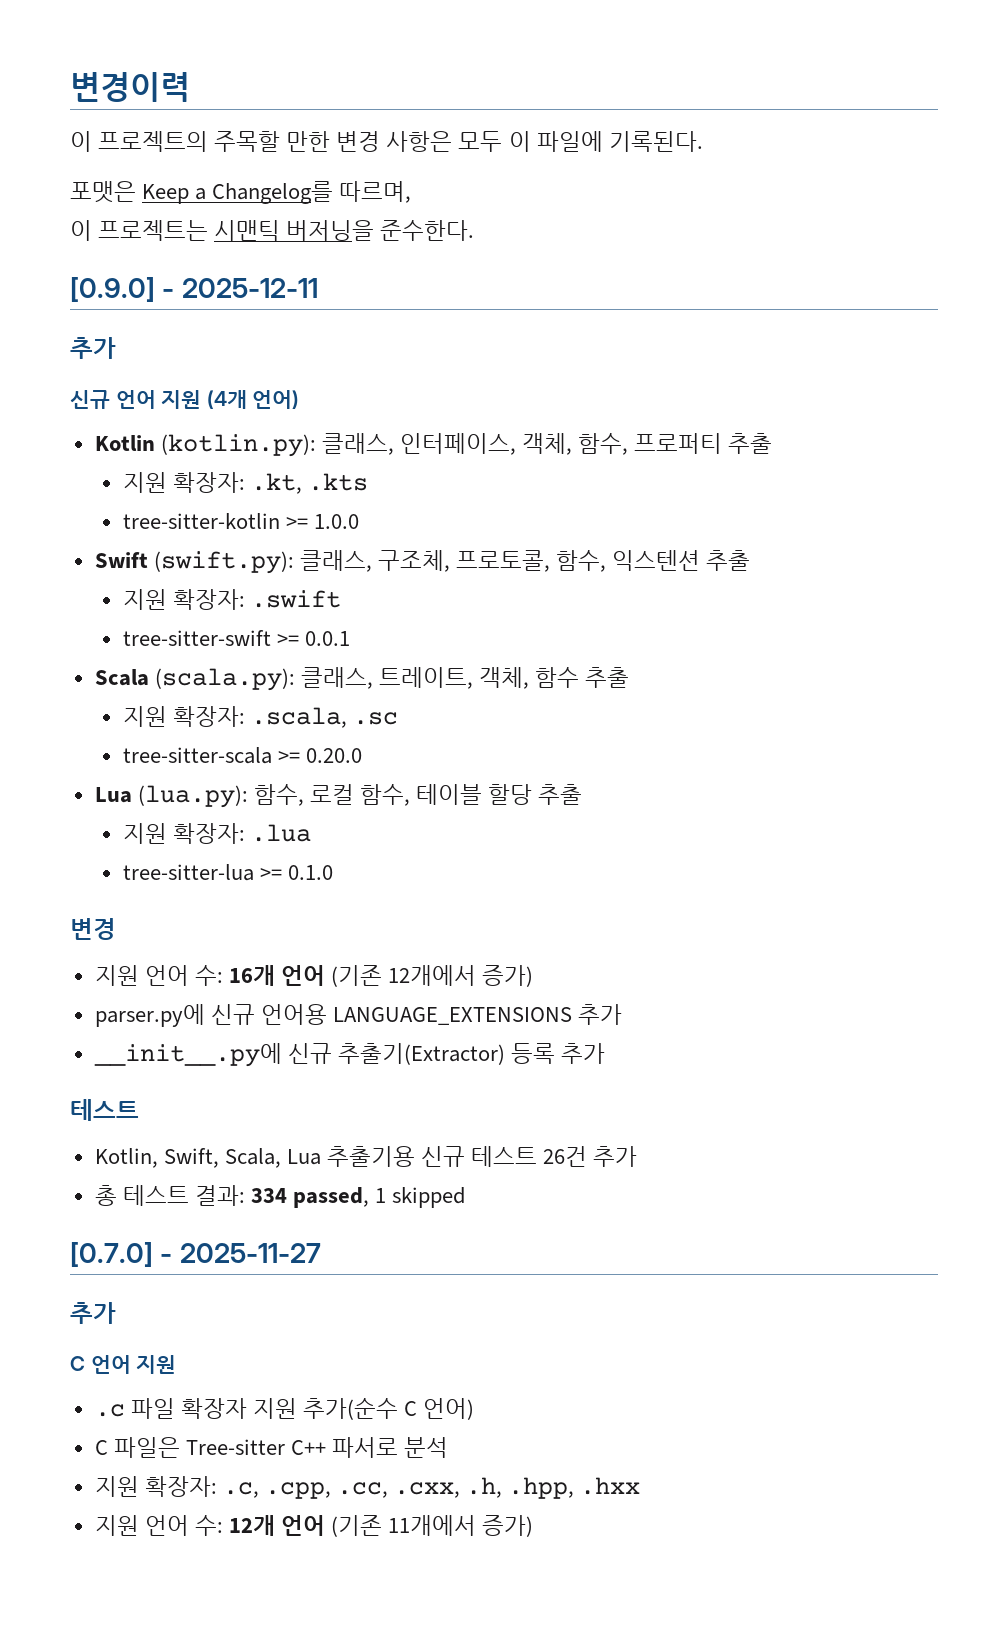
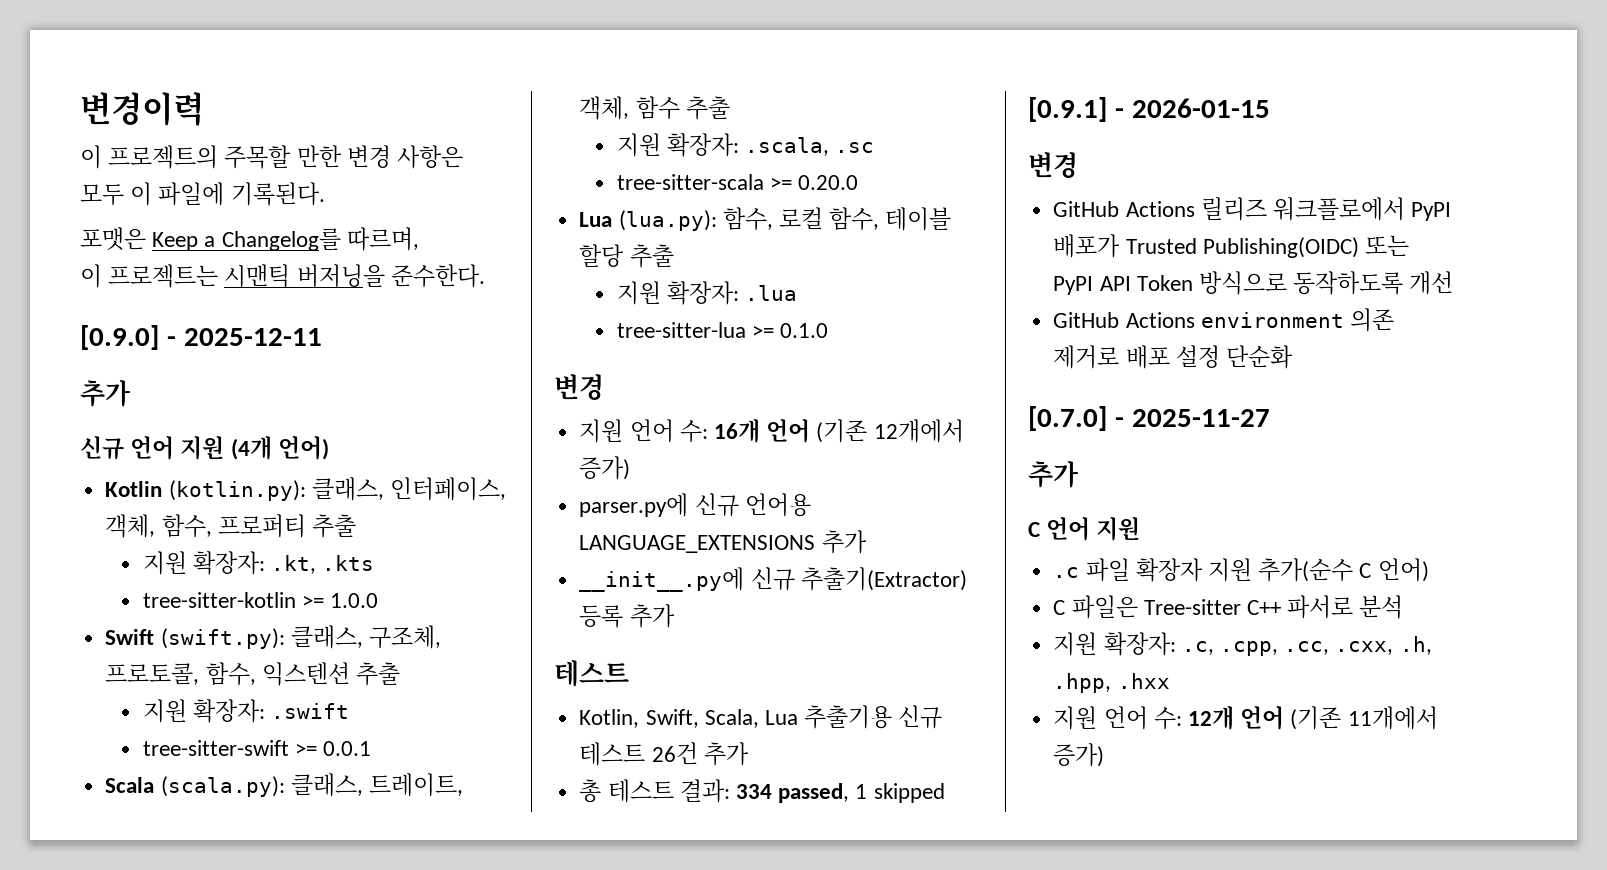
+ [0.9.1] - 2026-01-15
+ 변경
+ GitHub Actions 릴리즈 워크플로에서 PyPI 배포가 Trusted Publishing(OIDC) 또는 PyPI API Token 방식으로 동작하도록 개선
+ GitHub Actions environment 의존 제거로 배포 설정 단순화

